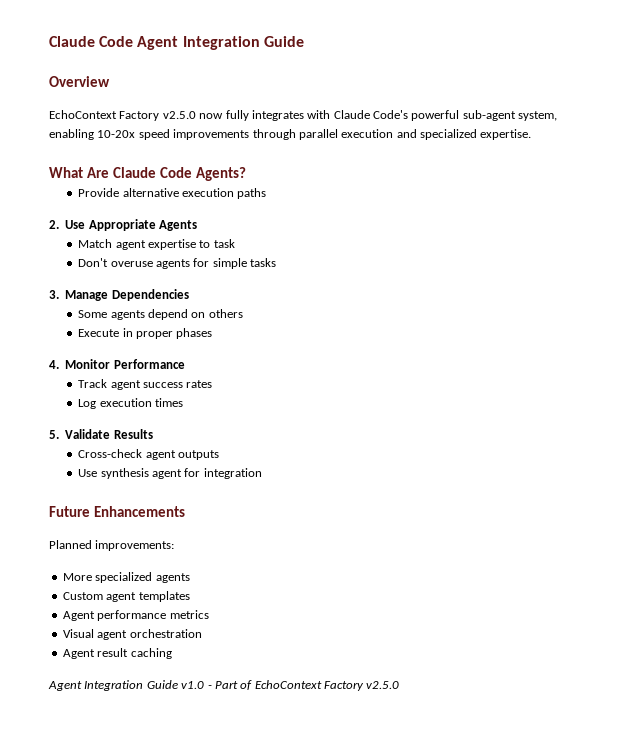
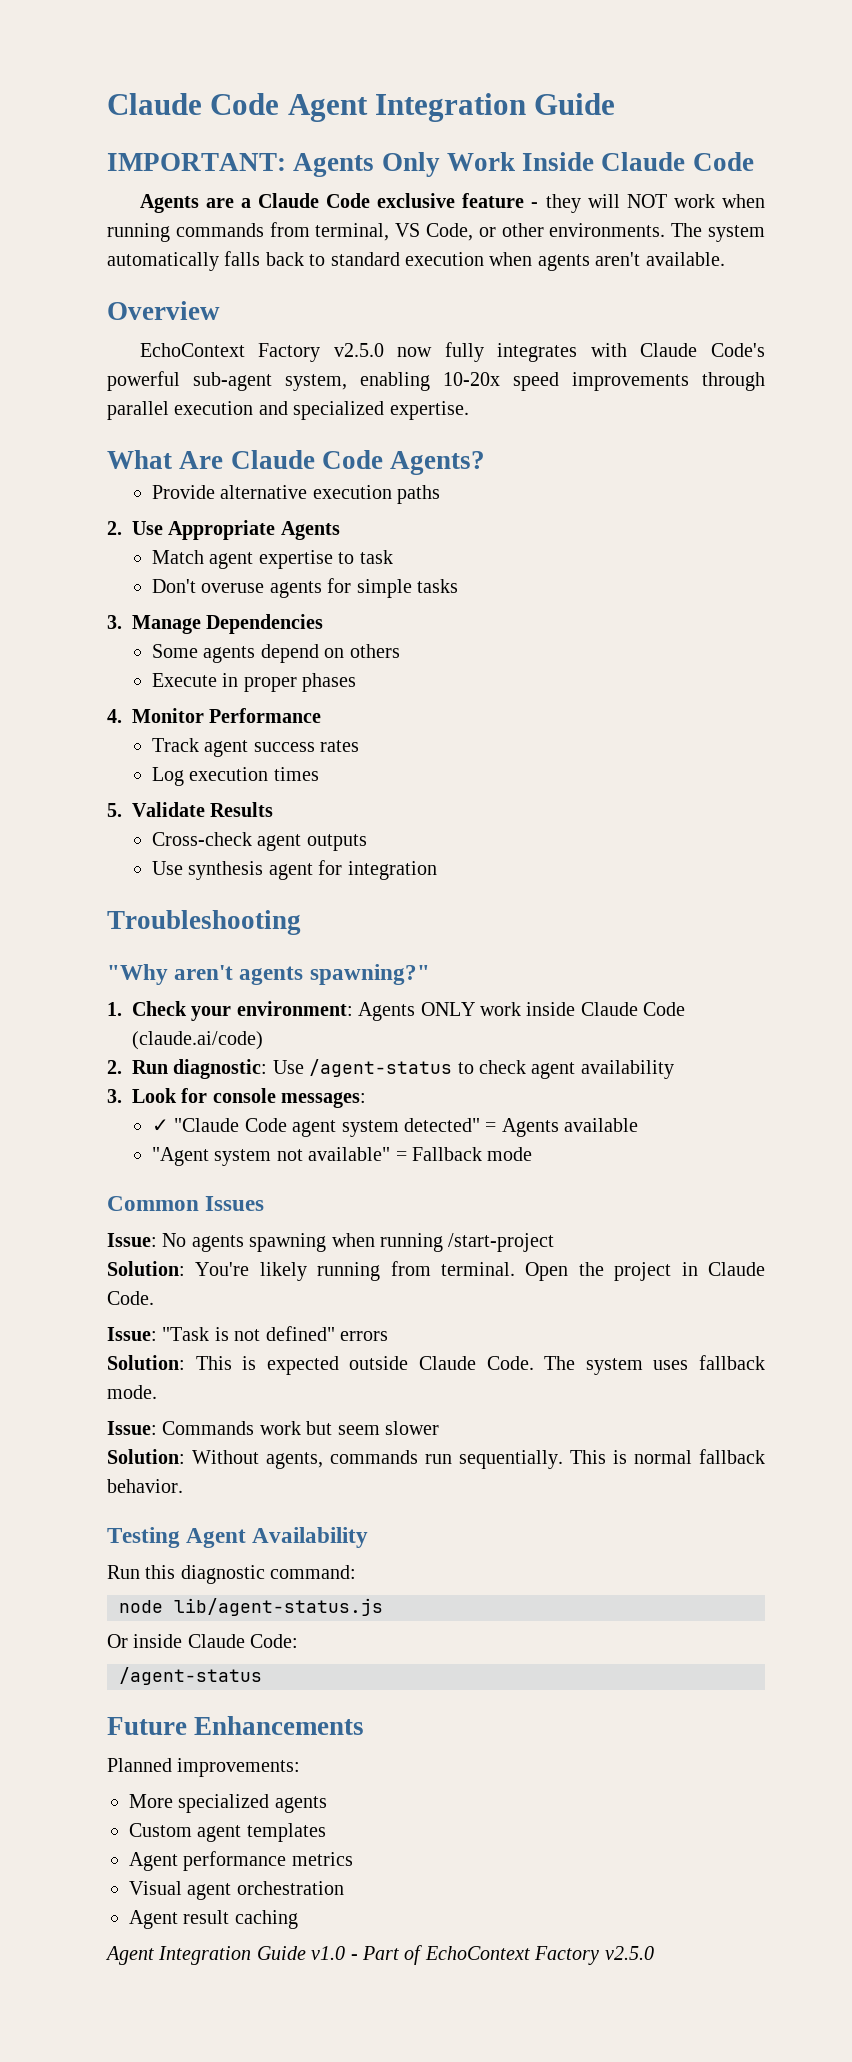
+ IMPORTANT: Agents Only Work Inside Claude Code
+ Agents are a Claude Code exclusive feature - they will NOT work when running commands from terminal, VS Code, or other environments. The system automatically falls back to standard execution when agents aren't available.
+ Troubleshooting
+ "Why aren't agents spawning?"
+ 1. Check your environment: Agents ONLY work inside Claude Code (claude.ai/code)
+ 2. Run diagnostic: Use /agent-status to check agent availability
+ 3. Look for console messages:
+ ✓ "Claude Code agent system detected" = Agents available
+ "Agent system not available" = Fallback mode
+ Common Issues
+ Issue: No agents spawning when running /start-project
+ Solution: You're likely running from terminal. Open the project in Claude Code.
+ Issue: "Task is not defined" errors
+ Solution: This is expected outside Claude Code. The system uses fallback mode.
+ Issue: Commands work but seem slower
+ Solution: Without agents, commands run sequentially. This is normal fallback behavior.
+ Testing Agent Availability
+ Run this diagnostic command:
+ node lib/agent-status.js
+ Or inside Claude Code:
+ /agent-status

